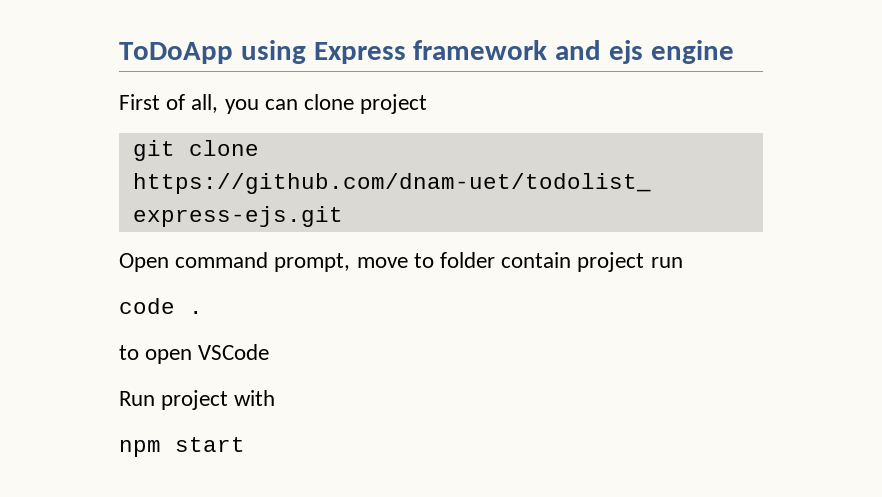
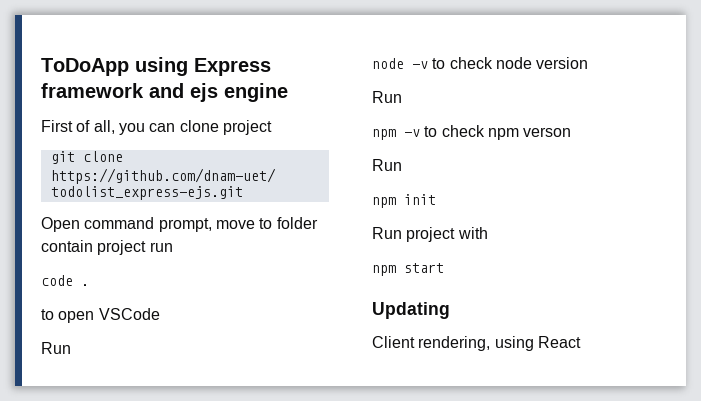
  to open VSCode
+ Run
+ node -v to check node version
+ Run
+ npm -v to check npm verson
+ Run
+ npm init
+ Updating
+ Client rendering, using React

